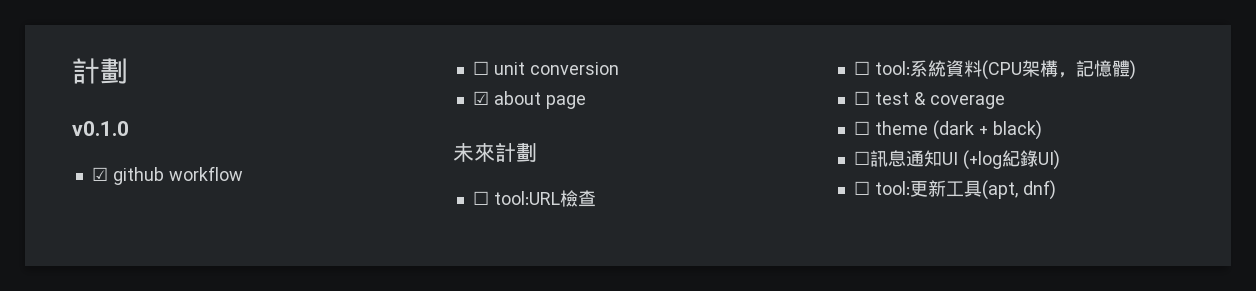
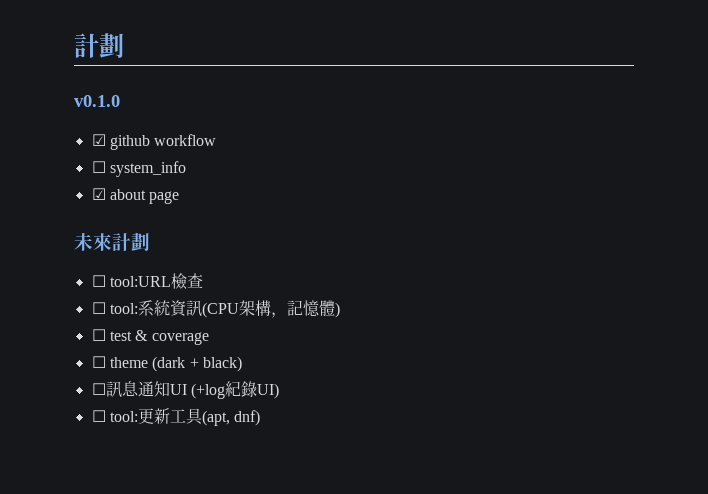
- ☐ unit conversion
+ ☐ system_info
- ☐ tool:系統資料(CPU架構，記憶體)
+ ☐ tool:系統資訊(CPU架構，記憶體)

